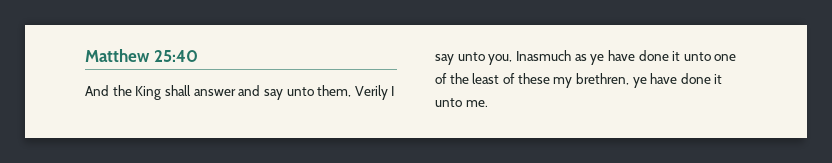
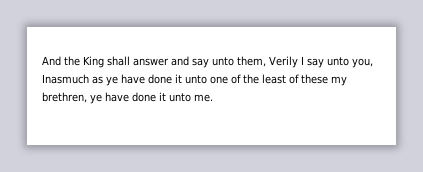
- Matthew 25:40

